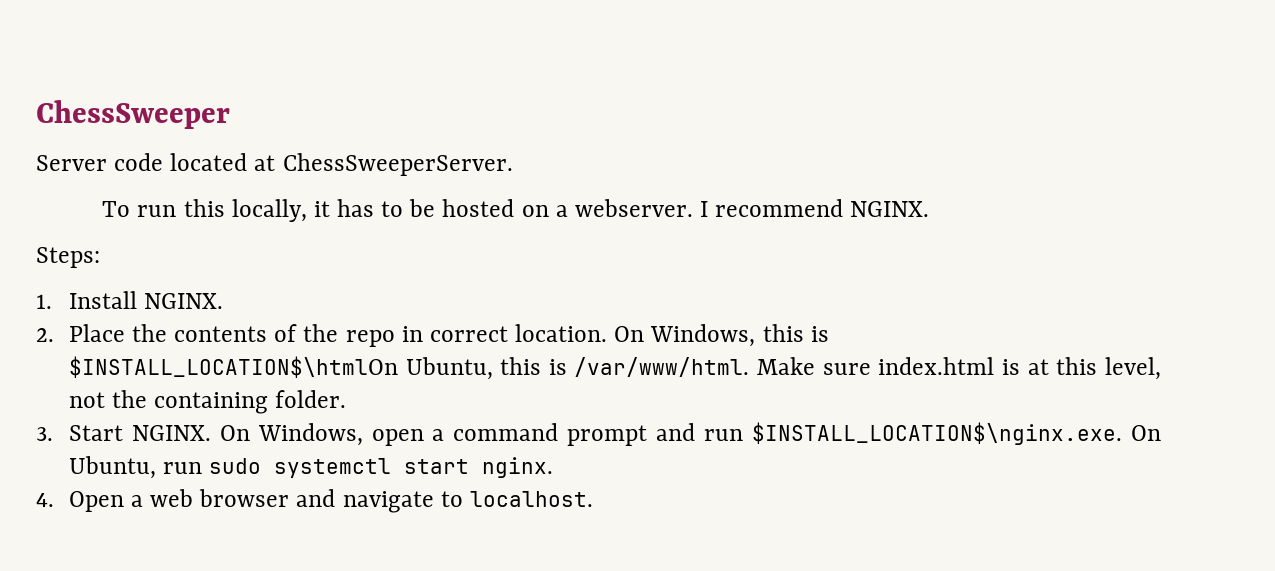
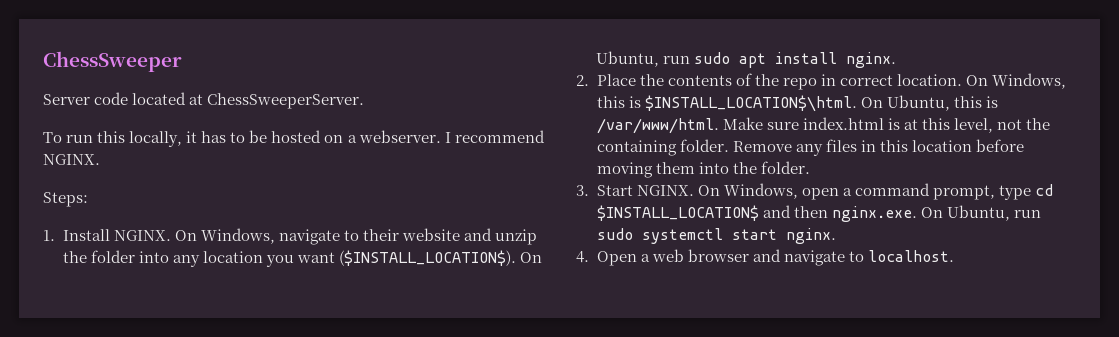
+ On Windows, navigate to their website and unzip the folder into any location you want ($INSTALL_LOCATION$). On Ubuntu, run sudo apt install nginx.
- On Windows, this is $INSTALL_LOCATION$\htmlOn Ubuntu, this is /var/www/html.
+ On Windows, this is $INSTALL_LOCATION$\html. On Ubuntu, this is /var/www/html.
+ Remove any files in this location before moving them into the folder.
- On Windows, open a command prompt and run $INSTALL_LOCATION$\nginx.exe. On Ubuntu, run sudo systemctl start nginx.
+ On Windows, open a command prompt, type cd $INSTALL_LOCATION$ and then nginx.exe. On Ubuntu, run sudo systemctl start nginx.

